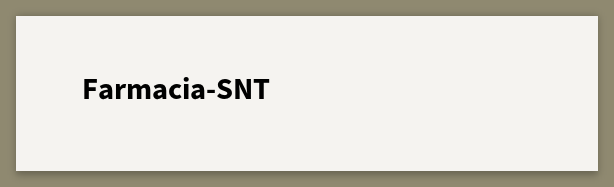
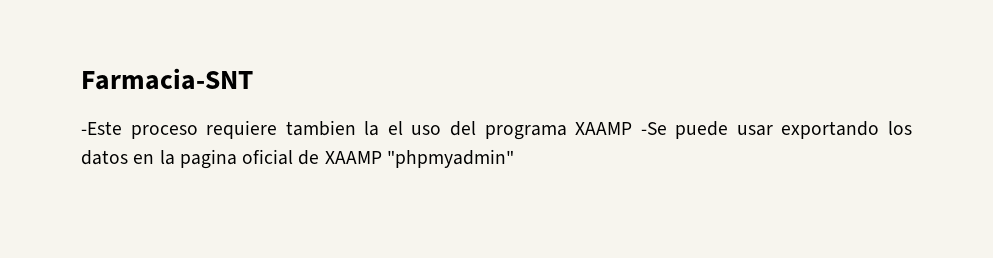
+ -Este proceso requiere tambien la el uso del programa XAAMP -Se puede usar exportando los datos en la pagina oficial de XAAMP "phpmyadmin"

